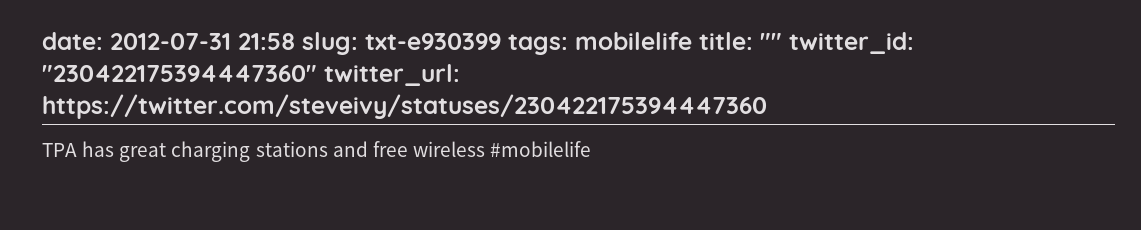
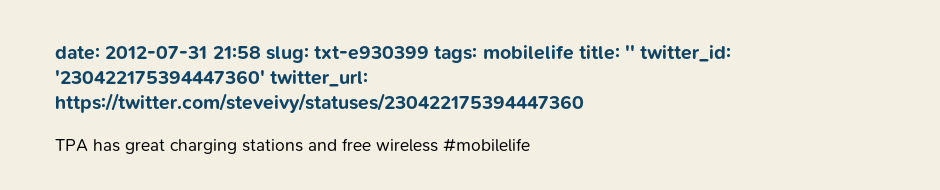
- date: 2012-07-31 21:58 slug: txt-e930399 tags: mobilelife title: "" twitter_id: "230422175394447360" twitter_url: https://twitter.com/steveivy/statuses/230422175394447360
+ date: 2012-07-31 21:58 slug: txt-e930399 tags: mobilelife title: '' twitter_id: '230422175394447360' twitter_url: https://twitter.com/steveivy/statuses/230422175394447360

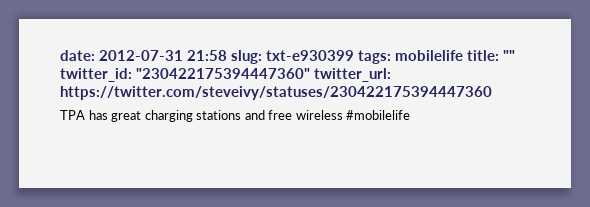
- date: 2012-07-31 21:58 slug: txt-e930399 tags: mobilelife title: '' twitter_id: '230422175394447360' twitter_url: https://twitter.com/steveivy/statuses/230422175394447360
+ date: 2012-07-31 21:58 slug: txt-e930399 tags: mobilelife title: "" twitter_id: "230422175394447360" twitter_url: https://twitter.com/steveivy/statuses/230422175394447360

